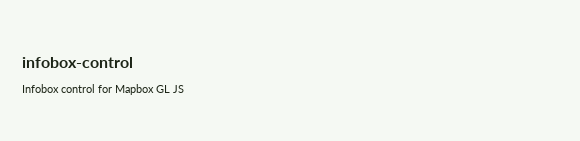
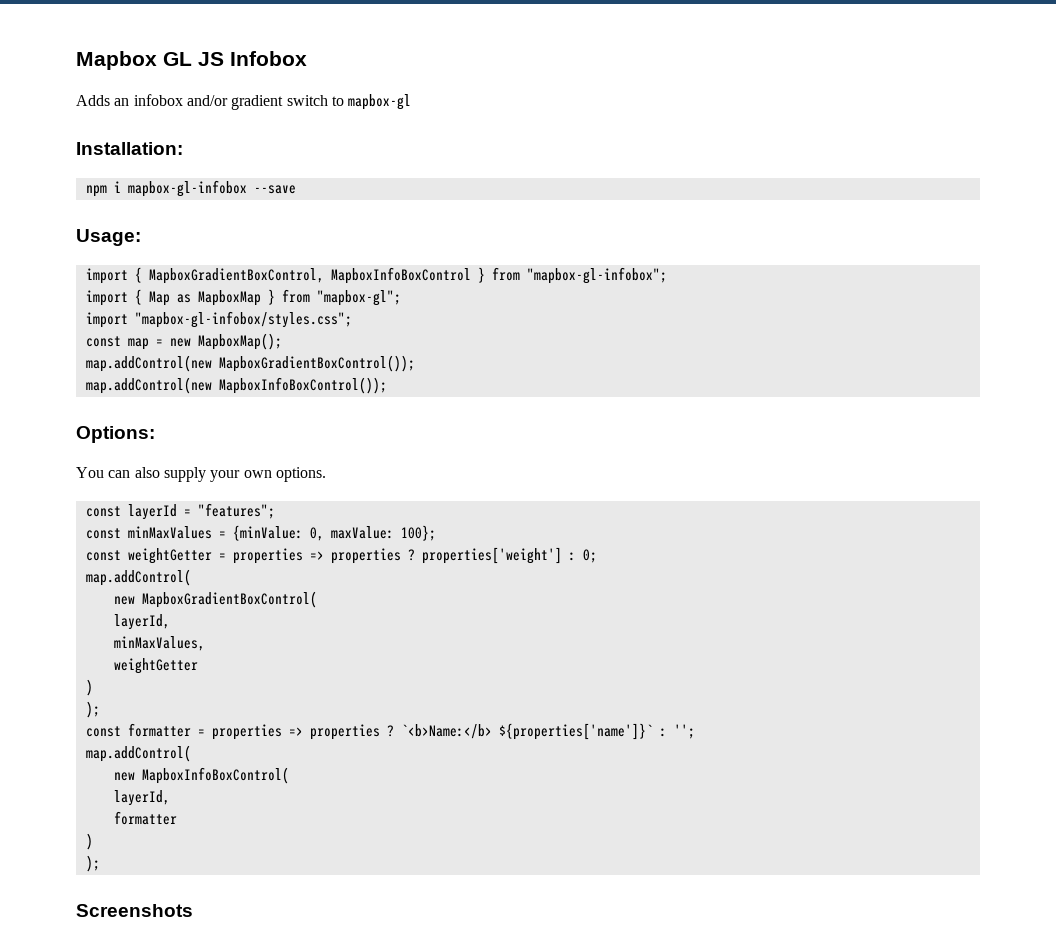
- infobox-control
- Infobox control for Mapbox GL JS
+ Mapbox GL JS Infobox
+ Adds an infobox and/or gradient switch to mapbox-gl
+ Installation:
+ npm i mapbox-gl-infobox --save
+ Usage:
+ import { MapboxGradientBoxControl, MapboxInfoBoxControl } from "mapbox-gl-infobox";
+ import { Map as MapboxMap } from "mapbox-gl";
+ import "mapbox-gl-infobox/styles.css";
+ const map = new MapboxMap();
+ map.addControl(new MapboxGradientBoxControl());
+ map.addControl(new MapboxInfoBoxControl());
+ Options:
+ You can also supply your own options.
+ const layerId = "features";
+ const minMaxValues = {minValue: 0, maxValue: 100};
+ const weightGetter = properties => properties ? properties['weight'] : 0;
+ map.addControl(
+ new MapboxGradientBoxControl(
+ layerId,
+ minMaxValues,
+ weightGetter
+ )
+ );
+ const formatter = properties => properties ? `<b>Name:</b> ${properties['name']}` : '';
+ map.addControl(
+ new MapboxInfoBoxControl(
+ layerId,
+ formatter
+ )
+ );
+ Screenshots

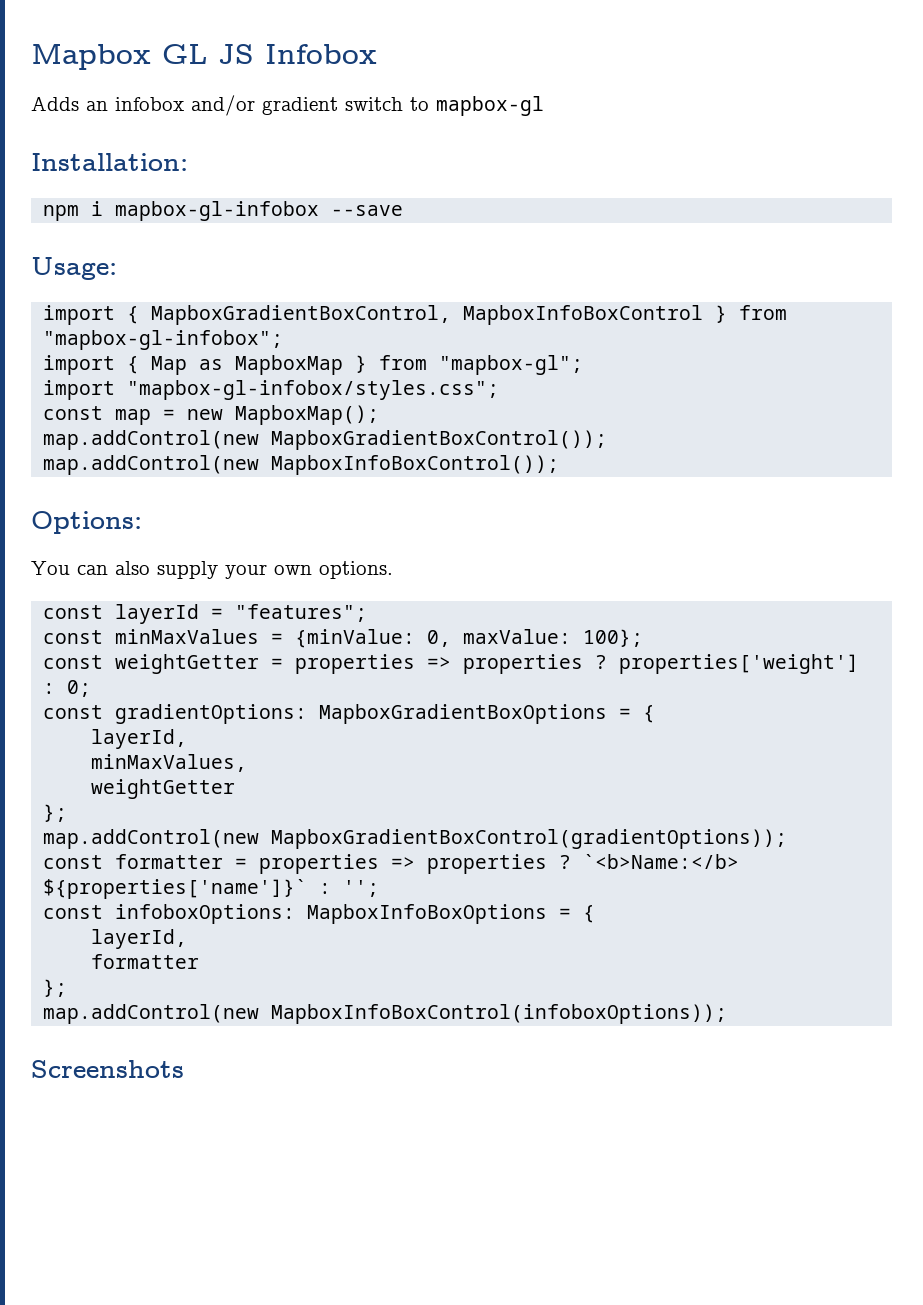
  const weightGetter = properties => properties ? properties['weight'] : 0;
- map.addControl(
- new MapboxGradientBoxControl(
+ const gradientOptions: MapboxGradientBoxOptions = {
  minMaxValues,
  weightGetter
- )
- );
+ };
+ map.addControl(new MapboxGradientBoxControl(gradientOptions));
  `<b>Name:</b> ${properties['name']}` : '';
- map.addControl(
- new MapboxInfoBoxControl(
+ const infoboxOptions: MapboxInfoBoxOptions = {
  layerId,
  formatter
- )
- );
+ };
+ map.addControl(new MapboxInfoBoxControl(infoboxOptions));

